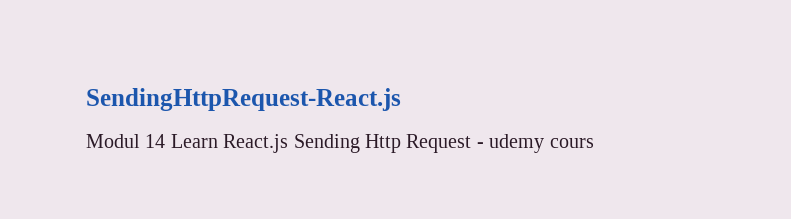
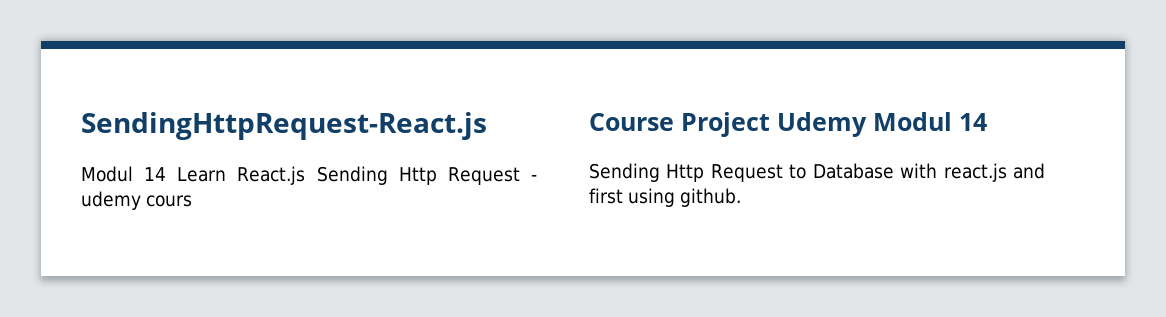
+ Course Project Udemy Modul 14
+ Sending Http Request to Database with react.js and first using github.

